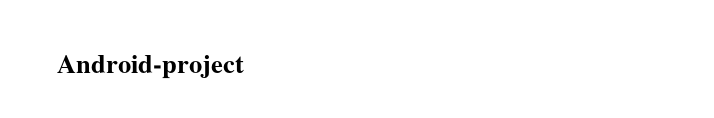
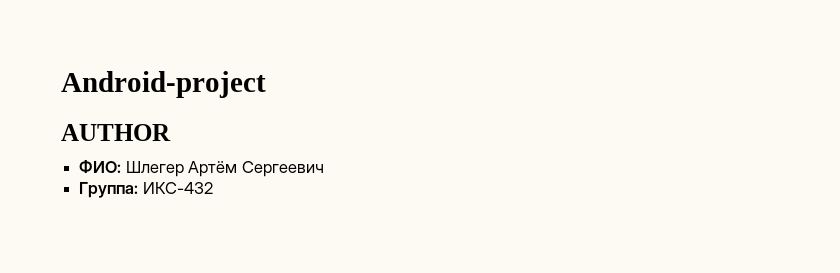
+ AUTHOR
+ ФИО: Шлегер Артём Сергеевич
+ Группа: ИКС-432

